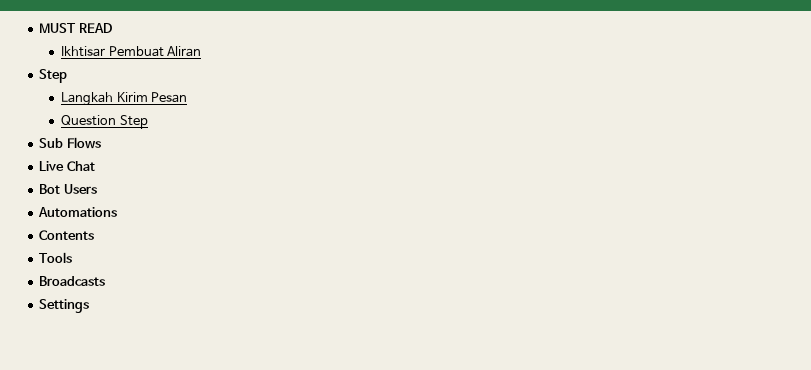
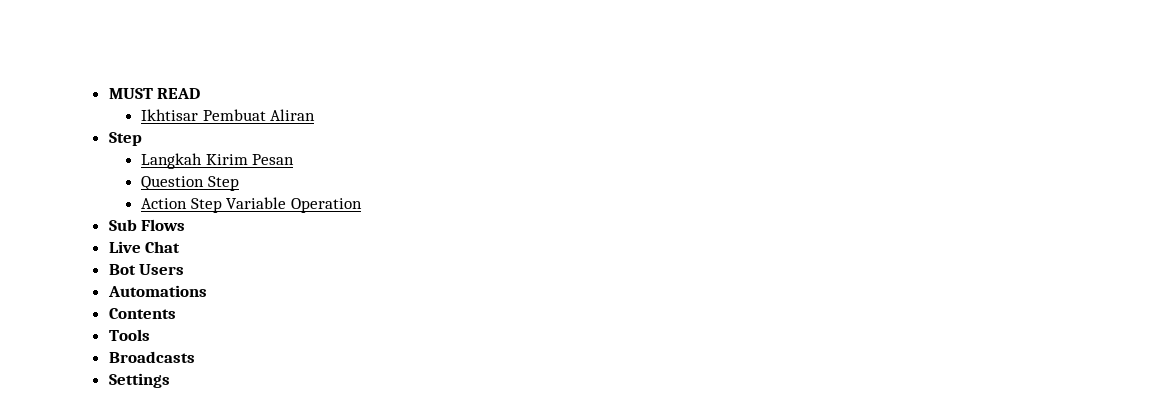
+ Action Step Variable Operation

